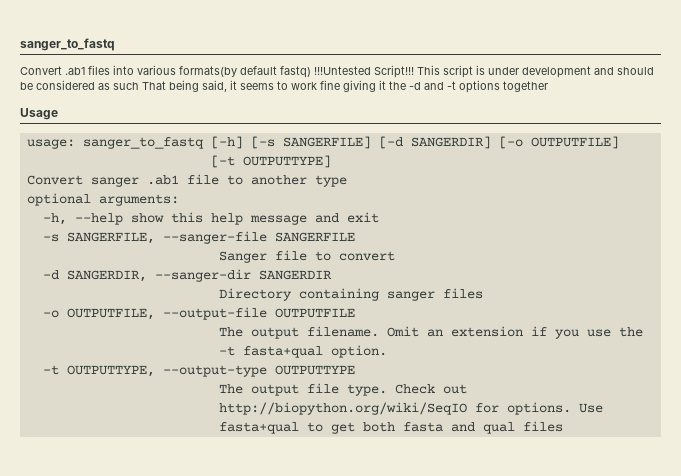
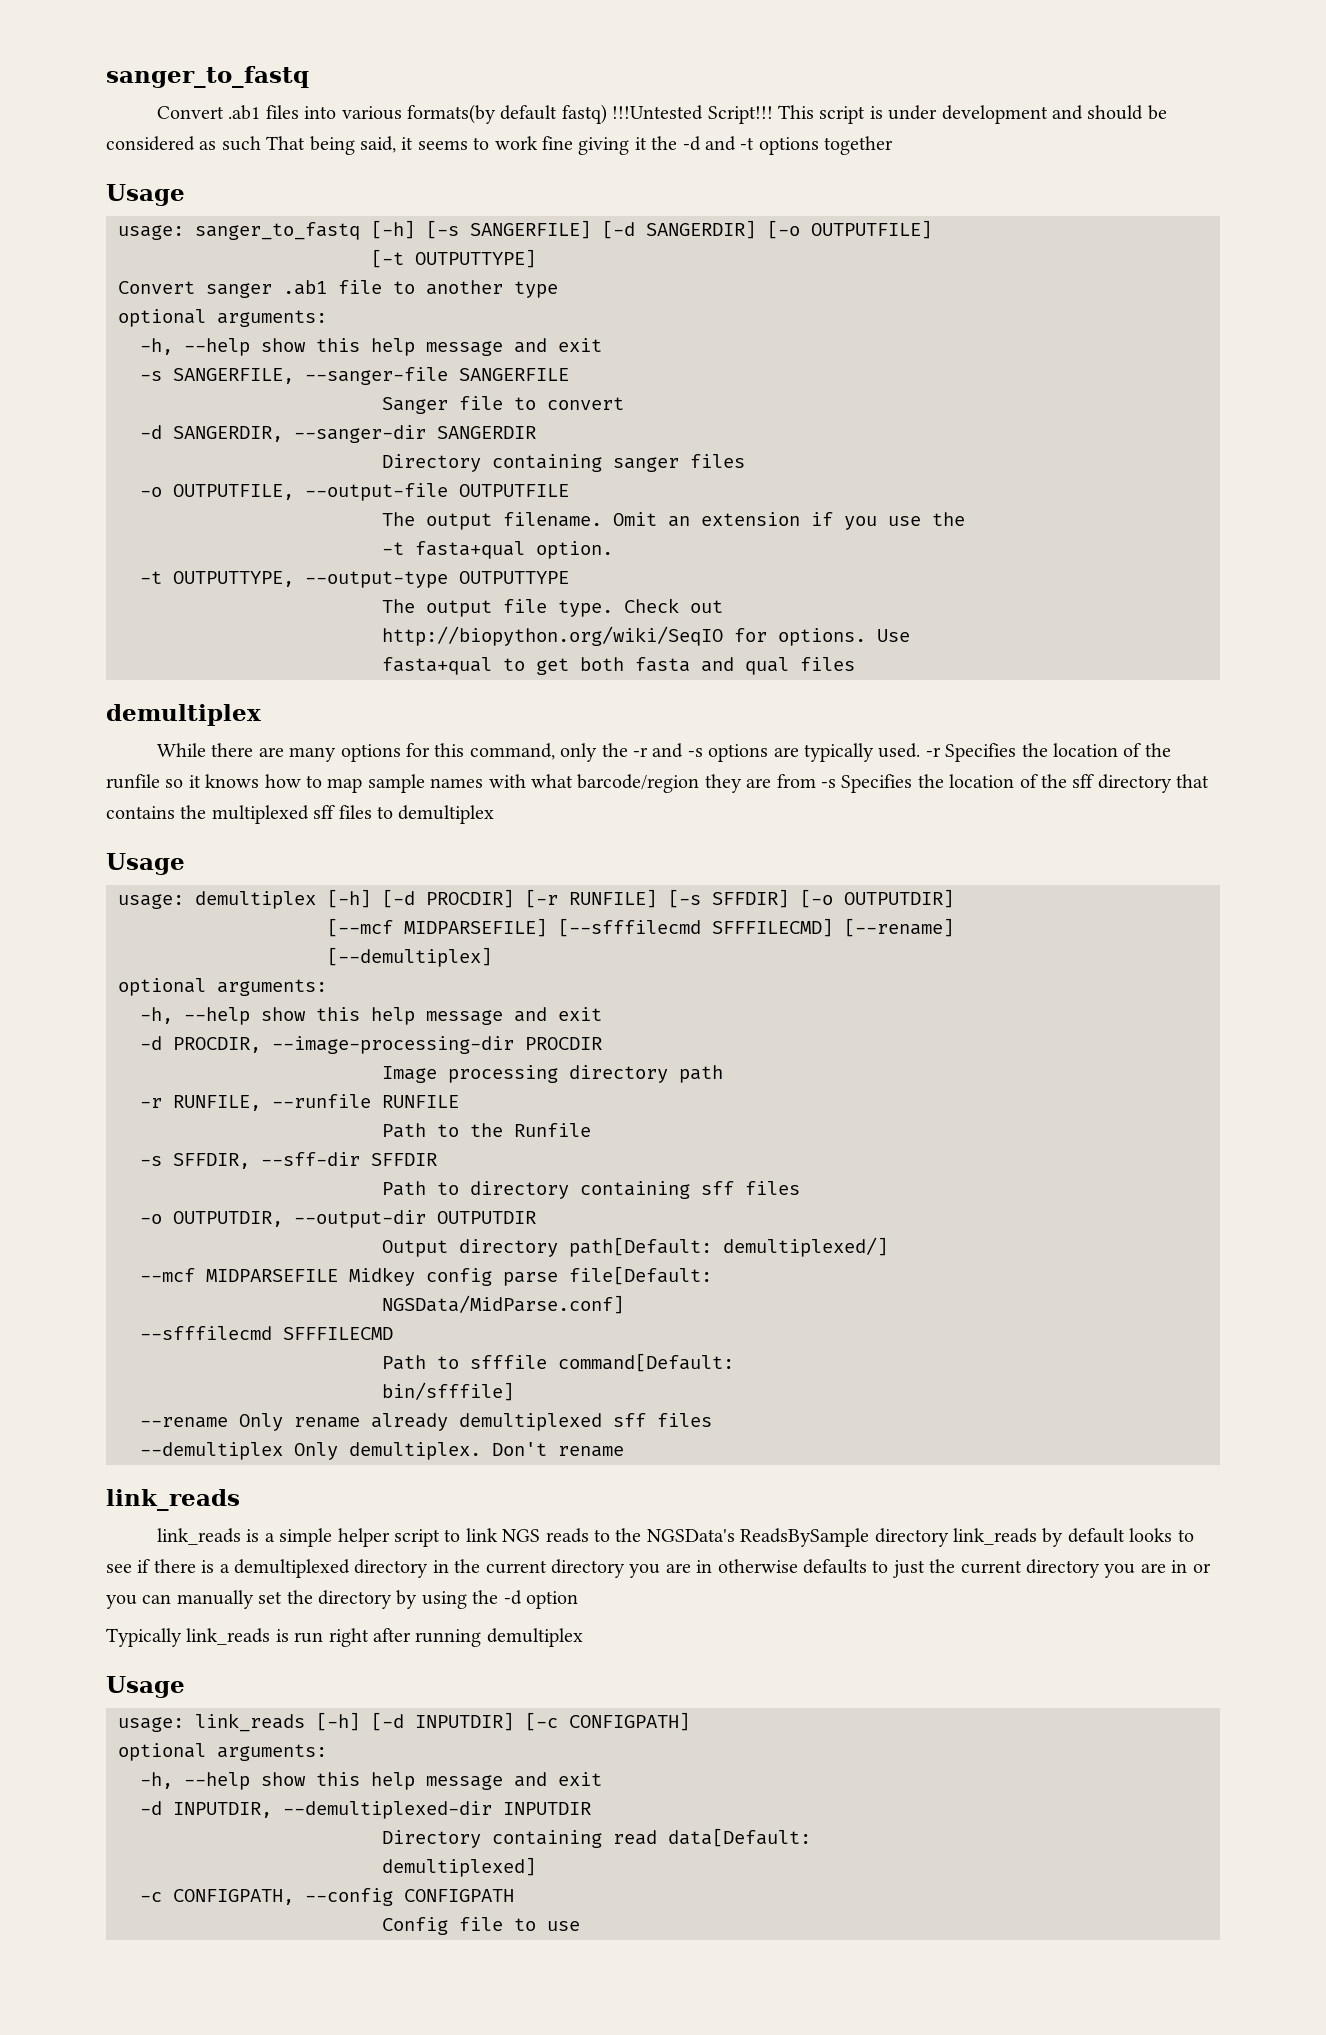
  fasta+qual to get both fasta and qual files
+ demultiplex
+ While there are many options for this command, only the -r and -s options are typically used. -r Specifies the location of the runfile so it knows how to map sample names with what barcode/region they are from -s Specifies the location of the sff directory that contains the multiplexed sff files to demultiplex
+ Usage
+ usage: demultiplex [-h] [-d PROCDIR] [-r RUNFILE] [-s SFFDIR] [-o OUTPUTDIR]
+ [--mcf MIDPARSEFILE] [--sfffilecmd SFFFILECMD] [--rename]
+ [--demultiplex]
+ optional arguments:
+ -h, --help show this help message and exit
+ -d PROCDIR, --image-processing-dir PROCDIR
+ Image processing directory path
+ -r RUNFILE, --runfile RUNFILE
+ Path to the Runfile
+ -s SFFDIR, --sff-dir SFFDIR
+ Path to directory containing sff files
+ -o OUTPUTDIR, --output-dir OUTPUTDIR
+ Output directory path[Default: demultiplexed/]
+ --mcf MIDPARSEFILE Midkey config parse file[Default:
+ NGSData/MidParse.conf]
+ --sfffilecmd SFFFILECMD
+ Path to sfffile command[Default:
+ bin/sfffile]
+ --rename Only rename already demultiplexed sff files
+ --demultiplex Only demultiplex. Don't rename
+ link_reads
+ link_reads is a simple helper script to link NGS reads to the NGSData's ReadsBySample directory link_reads by default looks to see if there is a demultiplexed directory in the current directory you are in otherwise defaults to just the current directory you are in or you can manually set the directory by using the -d option
+ Typically link_reads is run right after running demultiplex
+ Usage
+ usage: link_reads [-h] [-d INPUTDIR] [-c CONFIGPATH]
+ optional arguments:
+ -h, --help show this help message and exit
+ -d INPUTDIR, --demultiplexed-dir INPUTDIR
+ Directory containing read data[Default:
+ demultiplexed]
+ -c CONFIGPATH, --config CONFIGPATH
+ Config file to use

